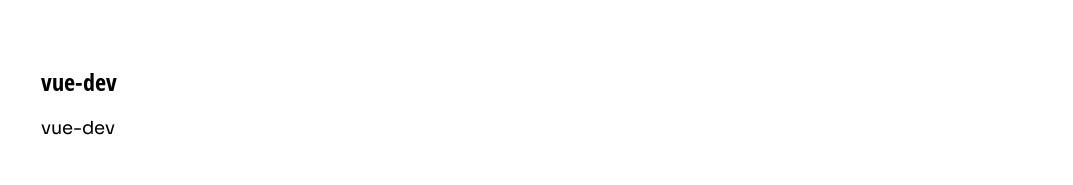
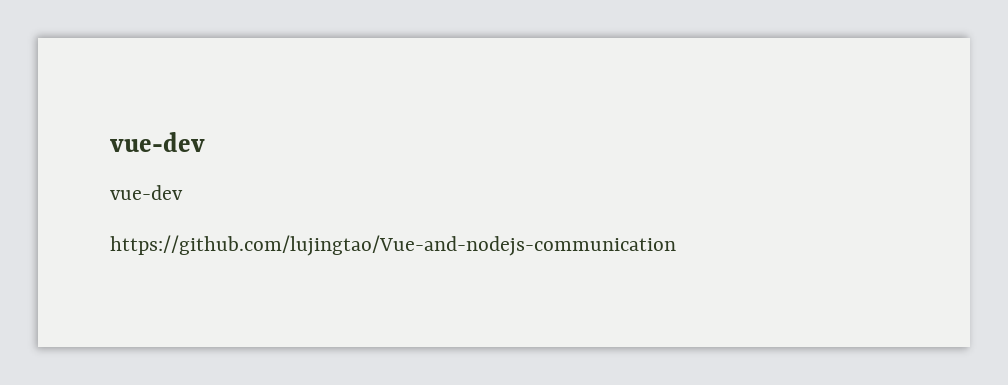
+ https://github.com/lujingtao/Vue-and-nodejs-communication

